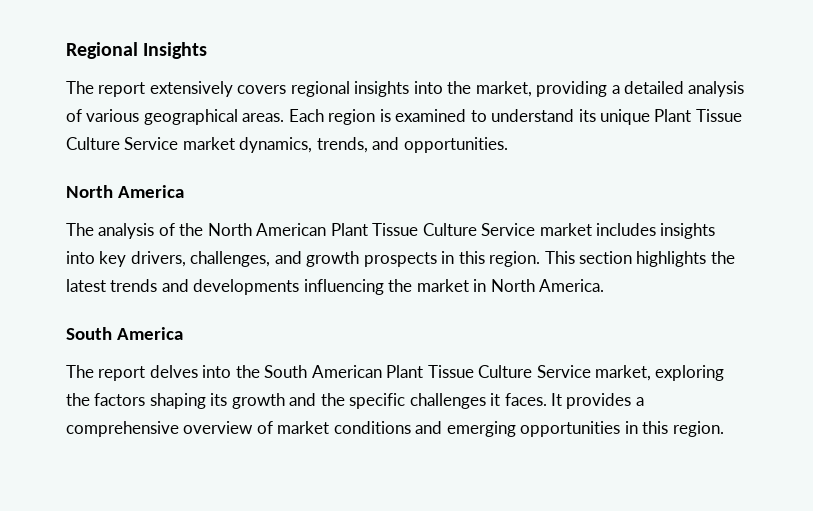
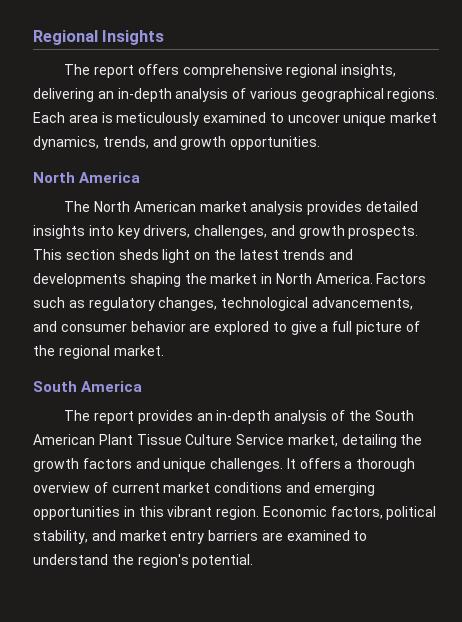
- The report extensively covers regional insights into the market, providing a detailed analysis of various geographical areas. Each region is examined to understand its unique Plant Tissue Culture Service market dynamics, trends, and opportunities.
+ The report offers comprehensive regional insights, delivering an in-depth analysis of various geographical regions. Each area is meticulously examined to uncover unique market dynamics, trends, and growth opportunities.
- The analysis of the North American Plant Tissue Culture Service market includes insights into key drivers, challenges, and growth prospects in this region. This section highlights the latest trends and developments influencing the market in North America.
+ The North American market analysis provides detailed insights into key drivers, challenges, and growth prospects. This section sheds light on the latest trends and developments shaping the market in North America. Factors such as regulatory changes, technological advancements, and consumer behavior are explored to give a full picture of the regional market.
- The report delves into the South American Plant Tissue Culture Service market, exploring the factors shaping its growth and the specific challenges it faces. It provides a comprehensive overview of market conditions and emerging opportunities in this region.
+ The report provides an in-depth analysis of the South American Plant Tissue Culture Service market, detailing the growth factors and unique challenges. It offers a thorough overview of current market conditions and emerging opportunities in this vibrant region. Economic factors, political stability, and market entry barriers are examined to understand the region's potential.

